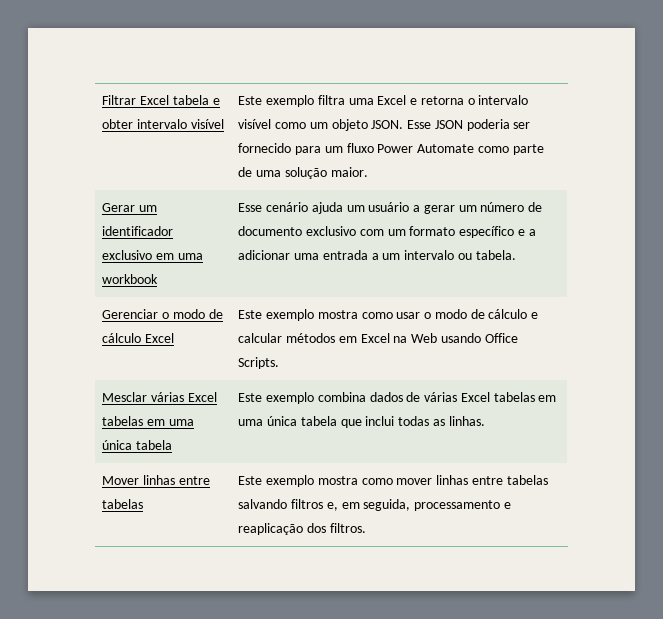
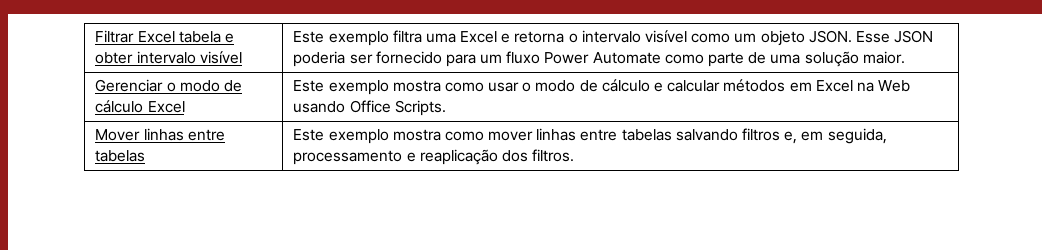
- Gerar um identificador exclusivo em uma workbook | Esse cenário ajuda um usuário a gerar um número de documento exclusivo com um formato específico e a adicionar uma entrada a um intervalo ou tabela.
- Mesclar várias Excel tabelas em uma única tabela | Este exemplo combina dados de várias Excel tabelas em uma única tabela que inclui todas as linhas.

